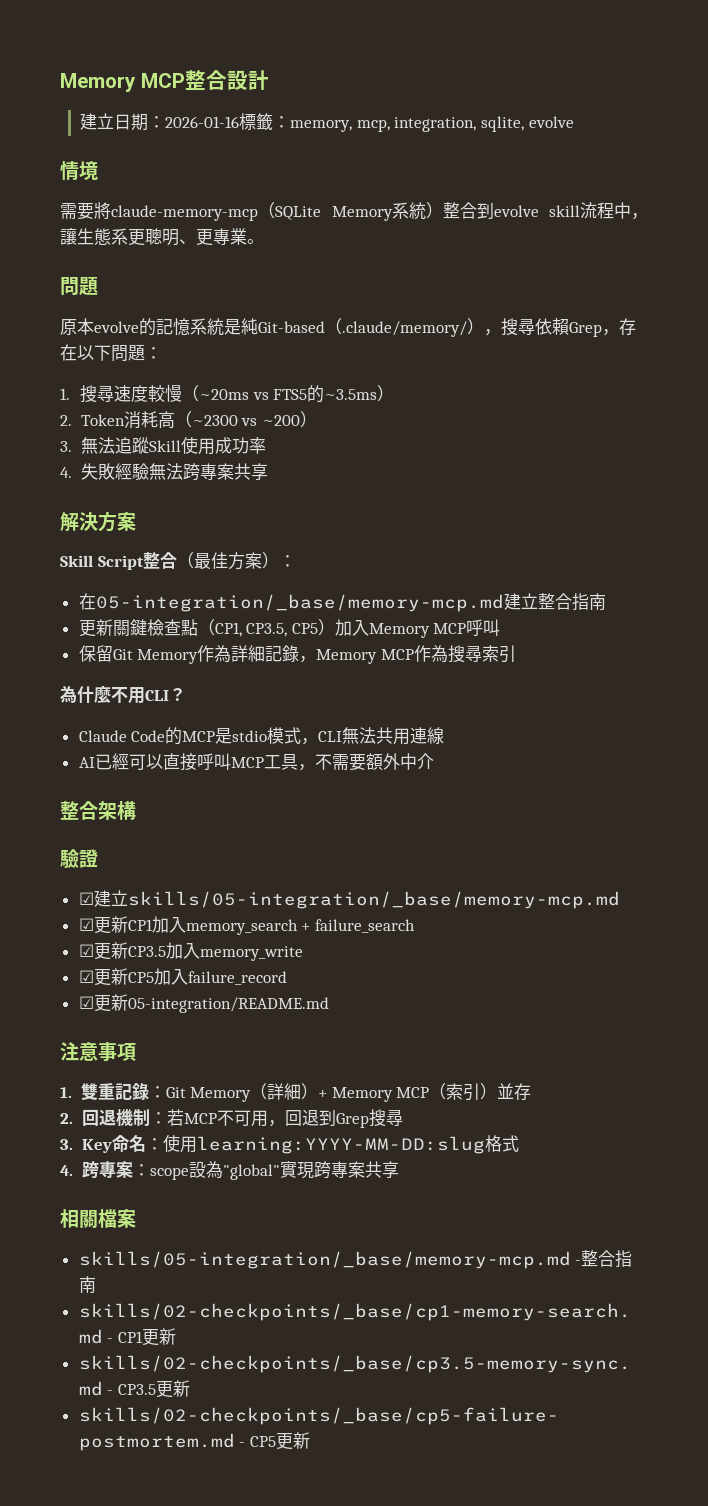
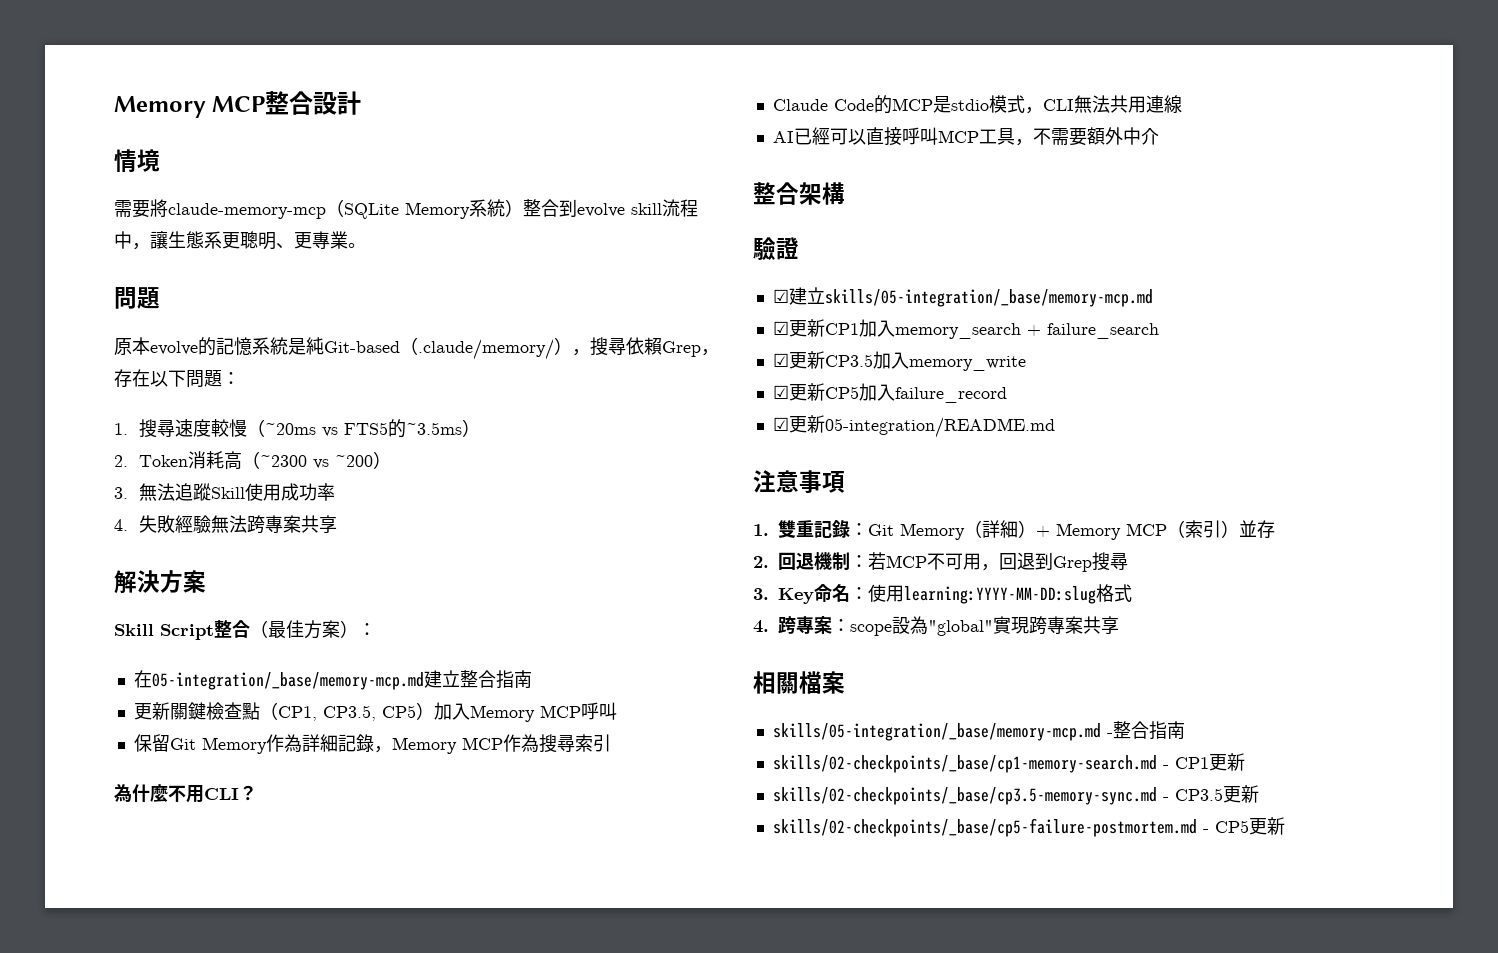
- 建立日期：2026-01-16標籤：memory, mcp, integration, sqlite, evolve

